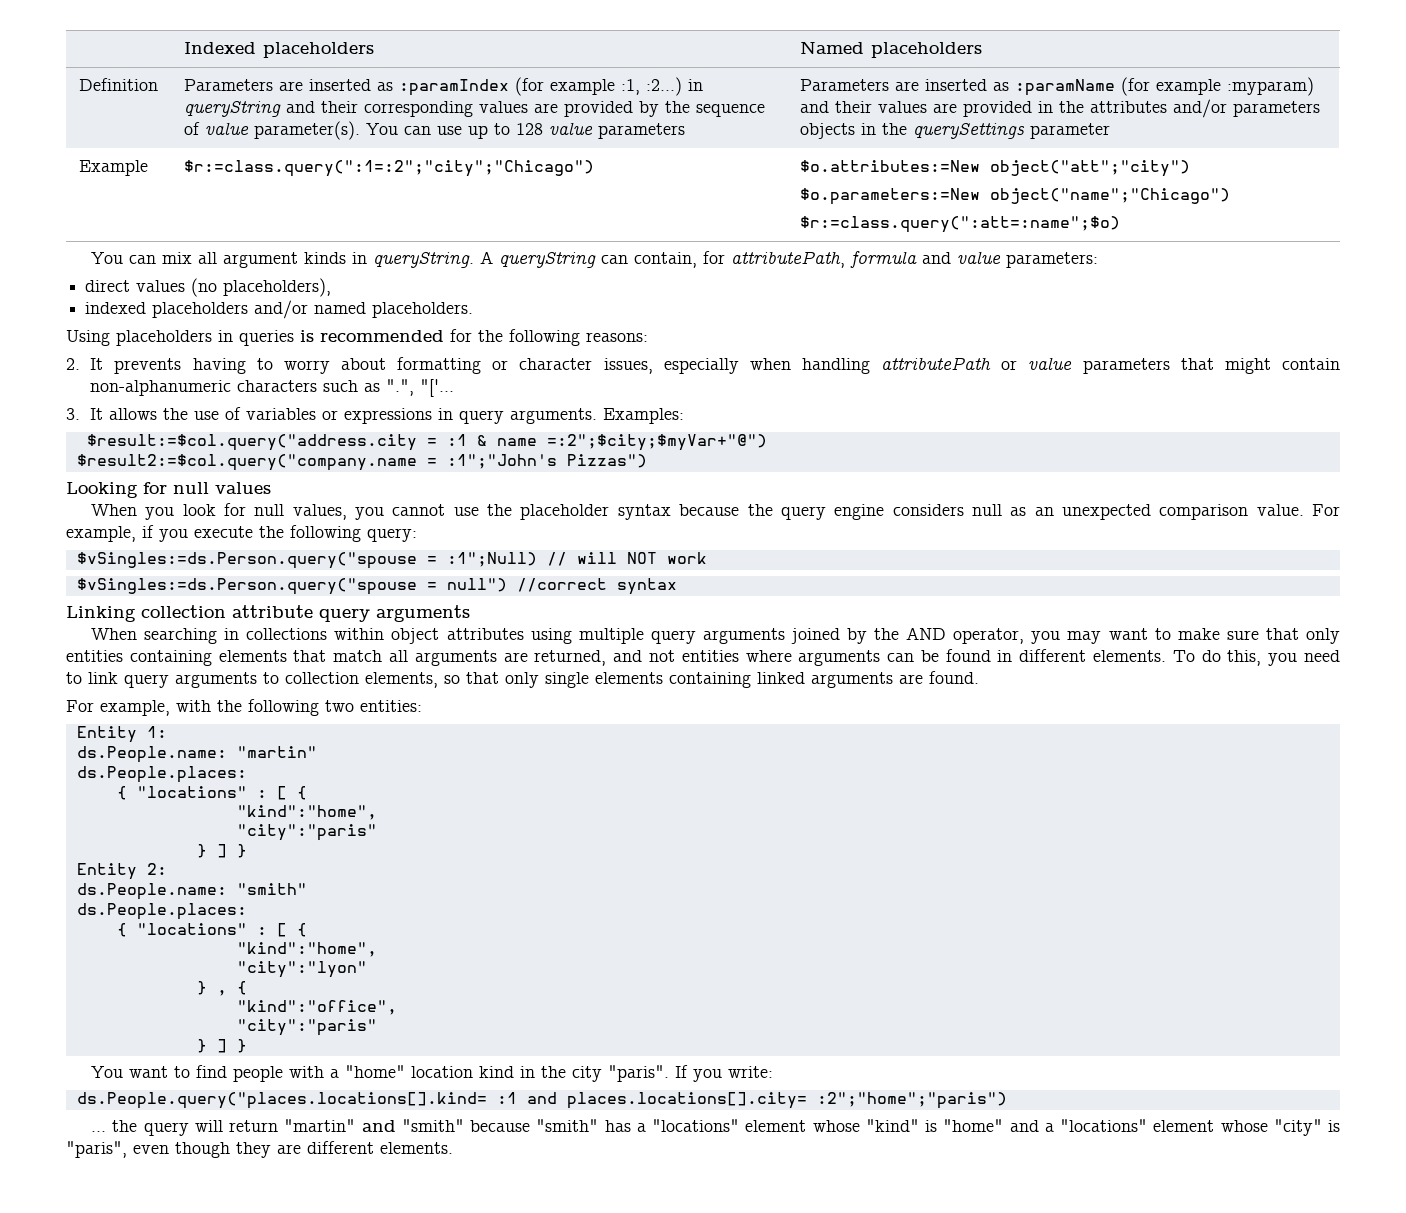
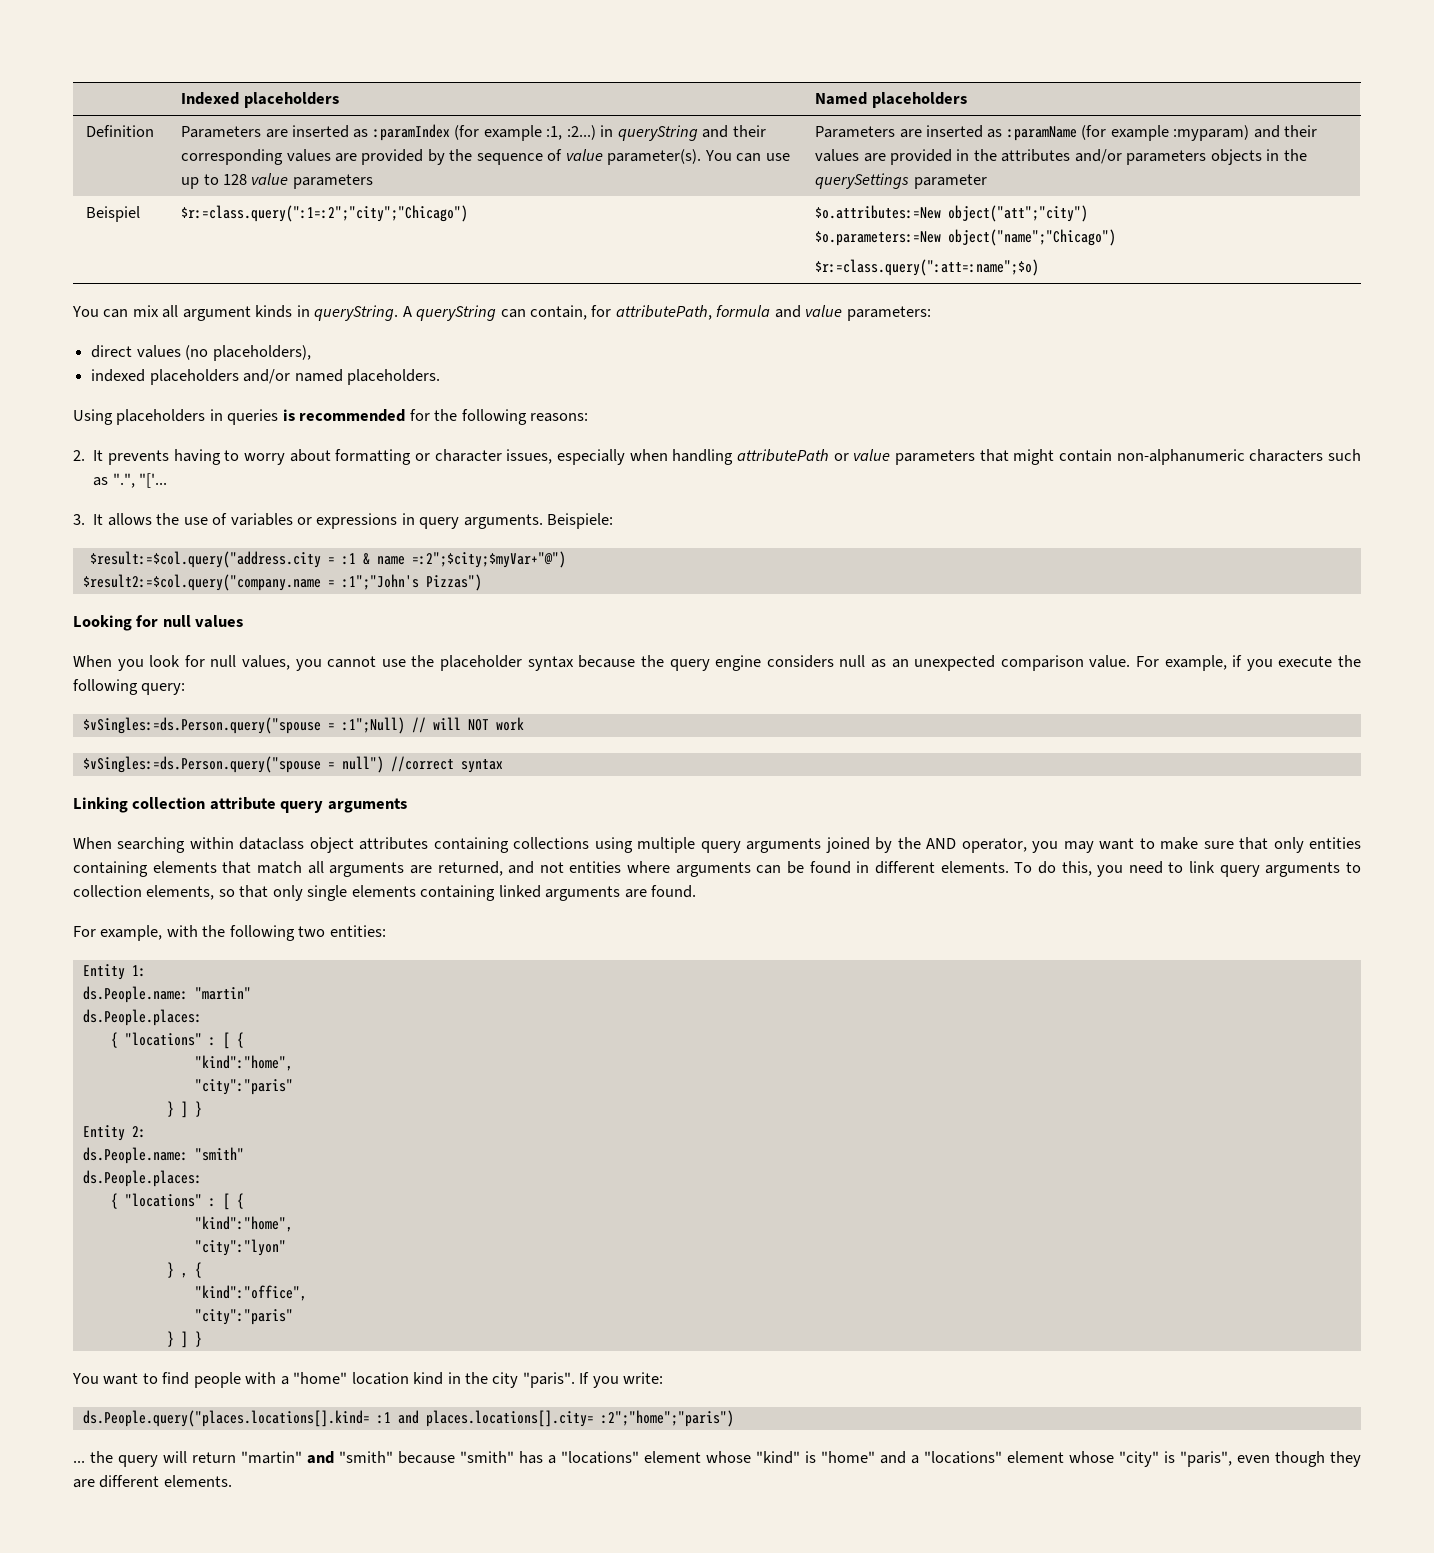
- Example | $r:=class.query(":1=:2";"city";"Chicago") | $o.attributes:=New object("att";"city")
+ Beispiel | $r:=class.query(":1=:2";"city";"Chicago") | $o.attributes:=New object("att";"city")
- Examples:
+ Beispiele:
- When searching in collections within object attributes using multiple query arguments joined by the AND operator, you may want to make sure that only entities containing elements that match all arguments are returned, and not entities where arguments can be found in different elements.
+ When searching within dataclass object attributes containing collections using multiple query arguments joined by the AND operator, you may want to make sure that only entities containing elements that match all arguments are returned, and not entities where arguments can be found in different elements.

